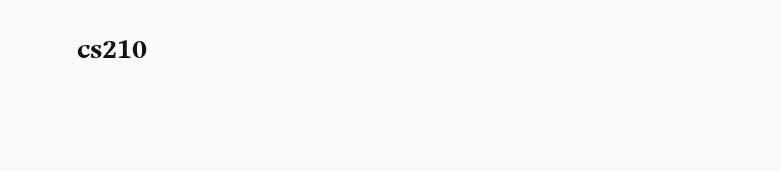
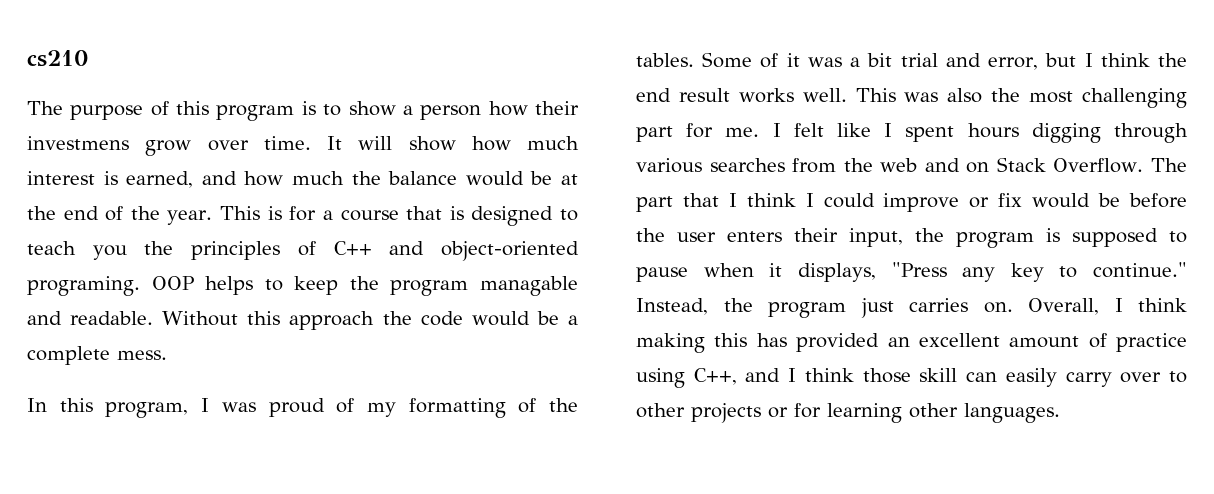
+ The purpose of this program is to show a person how their investmens grow over time. It will show how much interest is earned, and how much the balance would be at the end of the year. This is for a course that is designed to teach you the principles of C++ and object-oriented programing. OOP helps to keep the program managable and readable. Without this approach the code would be a complete mess.
+ In this program, I was proud of my formatting of the tables. Some of it was a bit trial and error, but I think the end result works well. This was also the most challenging part for me. I felt like I spent hours digging through various searches from the web and on Stack Overflow. The part that I think I could improve or fix would be before the user enters their input, the program is supposed to pause when it displays, "Press any key to continue." Instead, the program just carries on. Overall, I think making this has provided an excellent amount of practice using C++, and I think those skill can easily carry over to other projects or for learning other languages.

